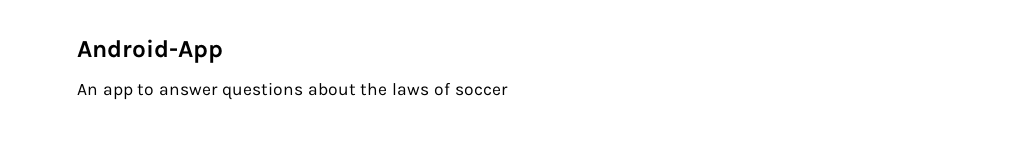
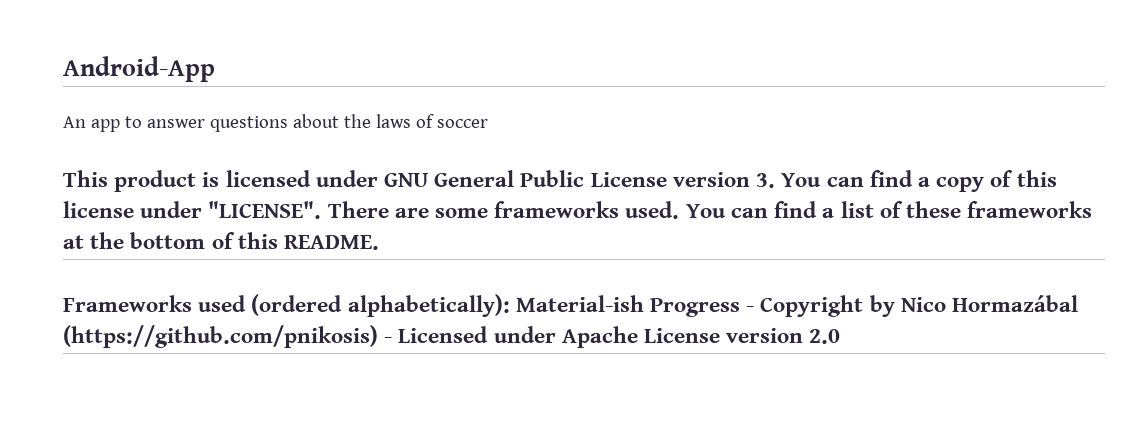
+ This product is licensed under GNU General Public License version 3. You can find a copy of this license under "LICENSE". There are some frameworks used. You can find a list of these frameworks at the bottom of this README.
+ Frameworks used (ordered alphabetically): Material-ish Progress - Copyright by Nico Hormazábal (https://github.com/pnikosis) - Licensed under Apache License version 2.0

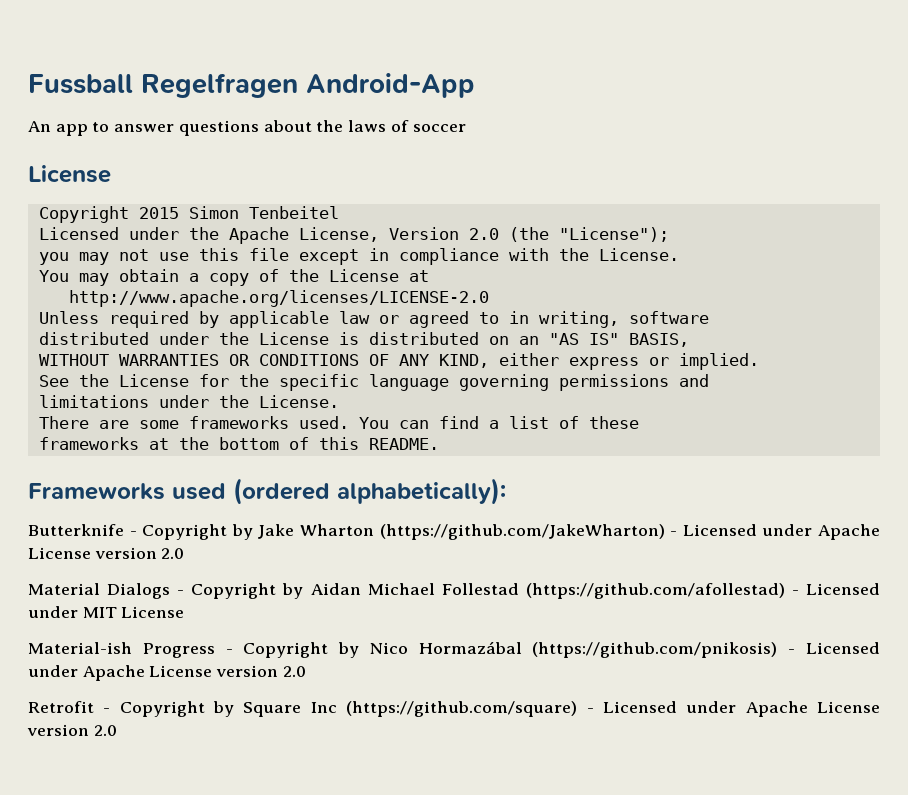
- Android-App
+ Fussball Regelfragen Android-App
  An app to answer questions about the laws of soccer
- This product is licensed under GNU General Public License version 3. You can find a copy of this license under "LICENSE". There are some frameworks used.
+ License
+ Copyright 2015 Simon Tenbeitel
+ Licensed under the Apache License, Version 2.0 (the "License");
+ you may not use this file except in compliance with the License.
+ You may obtain a copy of the License at
+ http://www.apache.org/licenses/LICENSE-2.0
+ Unless required by applicable law or agreed to in writing, software
+ distributed under the License is distributed on an "AS IS" BASIS,
+ WITHOUT WARRANTIES OR CONDITIONS OF ANY KIND, either express or implied.
+ See the License for the specific language governing permissions and
+ limitations under the License.
+ There are some frameworks used.
- You can find a list of these frameworks at the bottom of this README.
+ You can find a list of these
+ frameworks at the bottom of this README.
- Frameworks used (ordered alphabetically): Material-ish Progress - Copyright by Nico Hormazábal (https://github.com/pnikosis) - Licensed under Apache License version 2.0
+ Frameworks used (ordered alphabetically):
+ Butterknife - Copyright by Jake Wharton (https://github.com/JakeWharton) - Licensed under Apache License version 2.0
+ Material Dialogs - Copyright by Aidan Michael Follestad (https://github.com/afollestad) - Licensed under MIT License
+ Material-ish Progress - Copyright by Nico Hormazábal (https://github.com/pnikosis) - Licensed under Apache License version 2.0
+ Retrofit - Copyright by Square Inc (https://github.com/square) - Licensed under Apache License version 2.0

